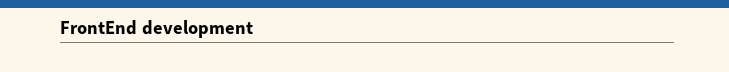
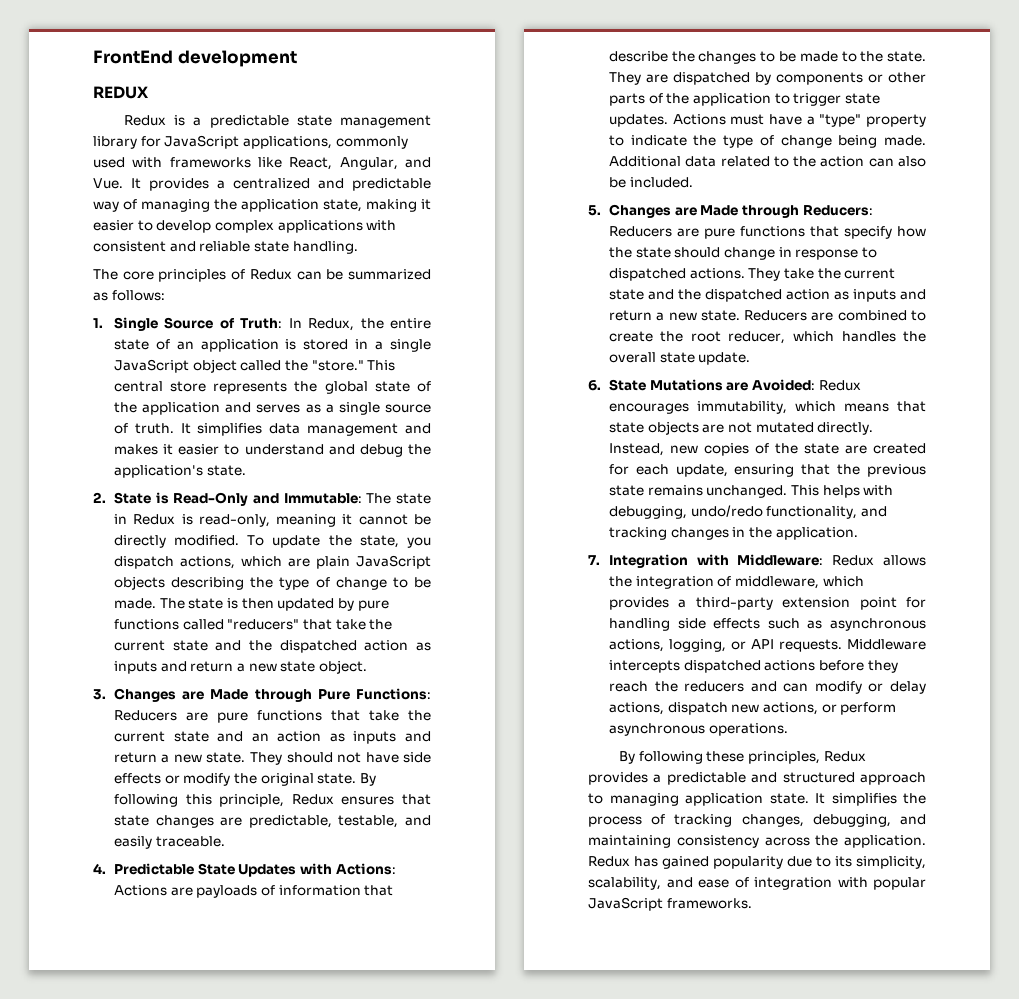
+ REDUX
+ Redux is a predictable state management library for JavaScript applications, commonly used with frameworks like React, Angular, and Vue. It provides a centralized and predictable way of managing the application state, making it easier to develop complex applications with consistent and reliable state handling.
+ The core principles of Redux can be summarized as follows:
+ 1. Single Source of Truth: In Redux, the entire state of an application is stored in a single JavaScript object called the "store." This central store represents the global state of the application and serves as a single source of truth. It simplifies data management and makes it easier to understand and debug the application's state.
+ 2. State is Read-Only and Immutable: The state in Redux is read-only, meaning it cannot be directly modified. To update the state, you dispatch actions, which are plain JavaScript objects describing the type of change to be made. The state is then updated by pure functions called "reducers" that take the current state and the dispatched action as inputs and return a new state object.
+ 3. Changes are Made through Pure Functions: Reducers are pure functions that take the current state and an action as inputs and return a new state. They should not have side effects or modify the original state. By following this principle, Redux ensures that state changes are predictable, testable, and easily traceable.
+ 4. Predictable State Updates with Actions: Actions are payloads of information that describe the changes to be made to the state. They are dispatched by components or other parts of the application to trigger state updates. Actions must have a "type" property to indicate the type of change being made. Additional data related to the action can also be included.
+ 5. Changes are Made through Reducers: Reducers are pure functions that specify how the state should change in response to dispatched actions. They take the current state and the dispatched action as inputs and return a new state. Reducers are combined to create the root reducer, which handles the overall state update.
+ 6. State Mutations are Avoided: Redux encourages immutability, which means that state objects are not mutated directly. Instead, new copies of the state are created for each update, ensuring that the previous state remains unchanged. This helps with debugging, undo/redo functionality, and tracking changes in the application.
+ 7. Integration with Middleware: Redux allows the integration of middleware, which provides a third-party extension point for handling side effects such as asynchronous actions, logging, or API requests. Middleware intercepts dispatched actions before they reach the reducers and can modify or delay actions, dispatch new actions, or perform asynchronous operations.
+ By following these principles, Redux provides a predictable and structured approach to managing application state. It simplifies the process of tracking changes, debugging, and maintaining consistency across the application. Redux has gained popularity due to its simplicity, scalability, and ease of integration with popular JavaScript frameworks.

